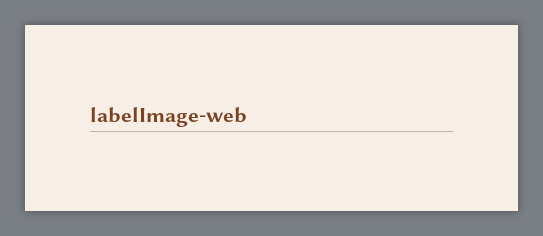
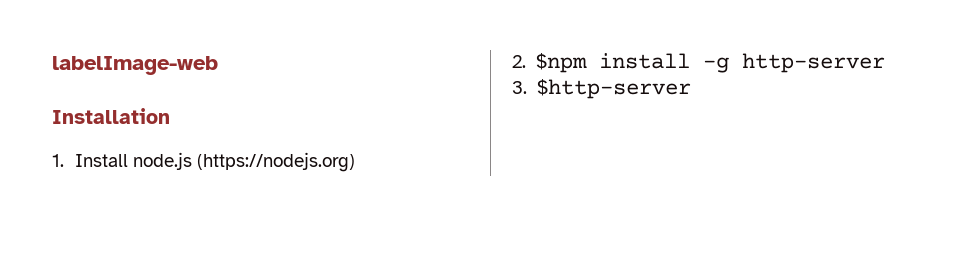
+ Installation
+ 1. Install node.js (https://nodejs.org)
+ 2. $npm install -g http-server
+ 3. $http-server

